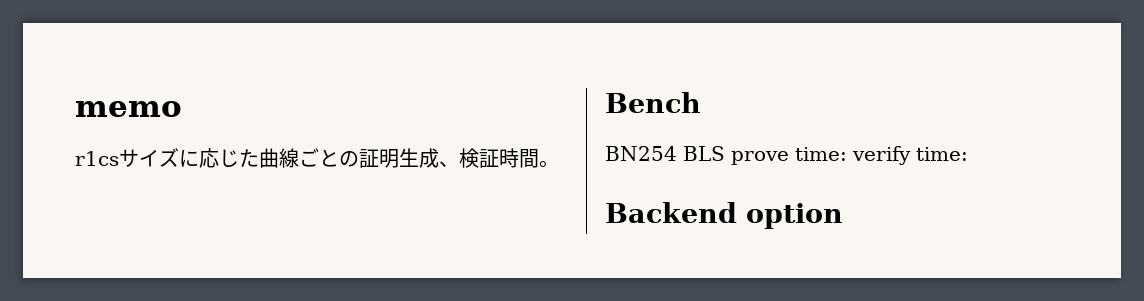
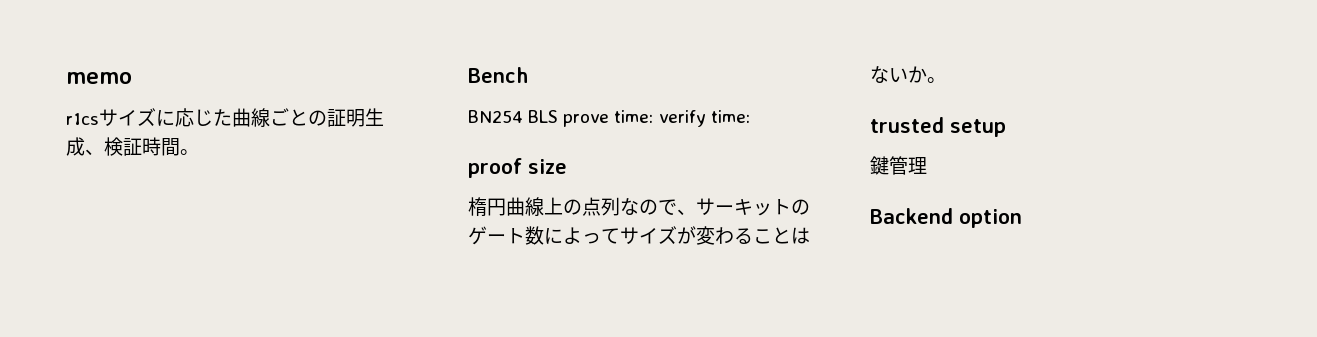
+ proof size
+ 楕円曲線上の点列なので、サーキットのゲート数によってサイズが変わることはないか。
+ trusted setup
+ 鍵管理

